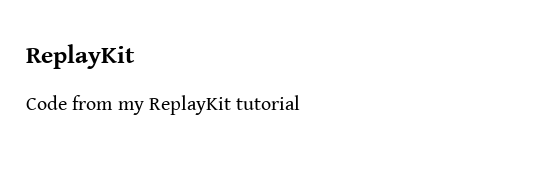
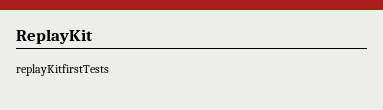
- Code from my ReplayKit tutorial
+ replayKitfirstTests

